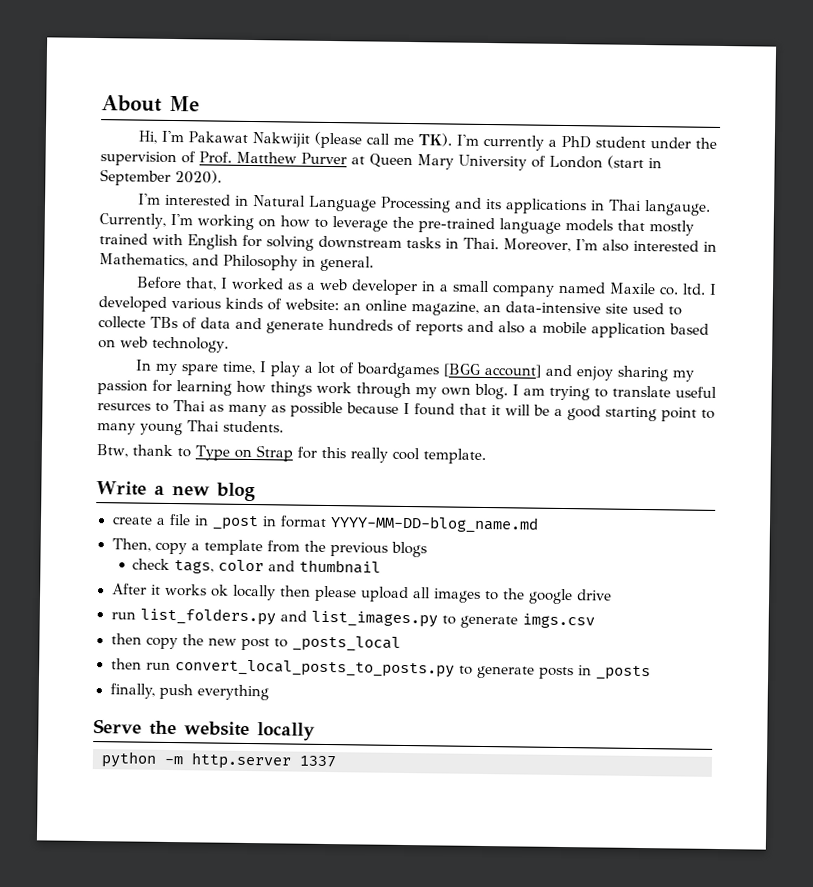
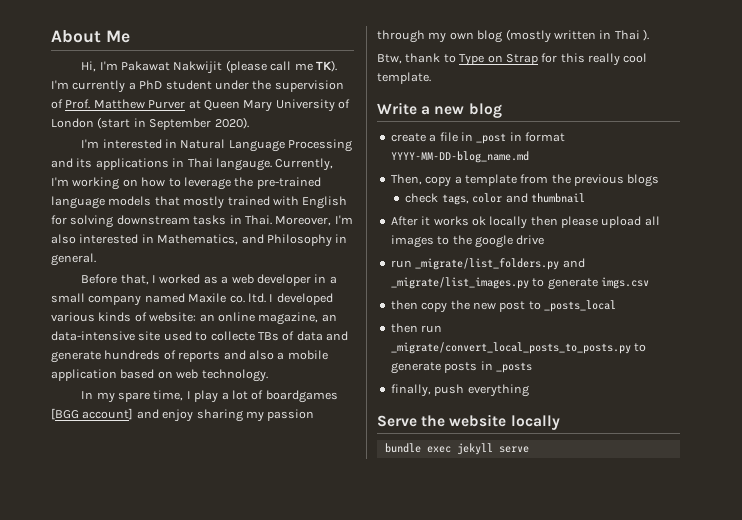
- In my spare time, I play a lot of boardgames [BGG account] and enjoy sharing my passion for learning how things work through my own blog. I am trying to translate useful resurces to Thai as many as possible because I found that it will be a good starting point to many young Thai students.
+ In my spare time, I play a lot of boardgames [BGG account] and enjoy sharing my passion through my own blog (mostly written in Thai ).
- run list_folders.py and list_images.py to generate imgs.csv
+ run _migrate/list_folders.py and _migrate/list_images.py to generate imgs.csv
- then run convert_local_posts_to_posts.py to generate posts in _posts
+ then run _migrate/convert_local_posts_to_posts.py to generate posts in _posts
- python -m http.server 1337
+ bundle exec jekyll serve

